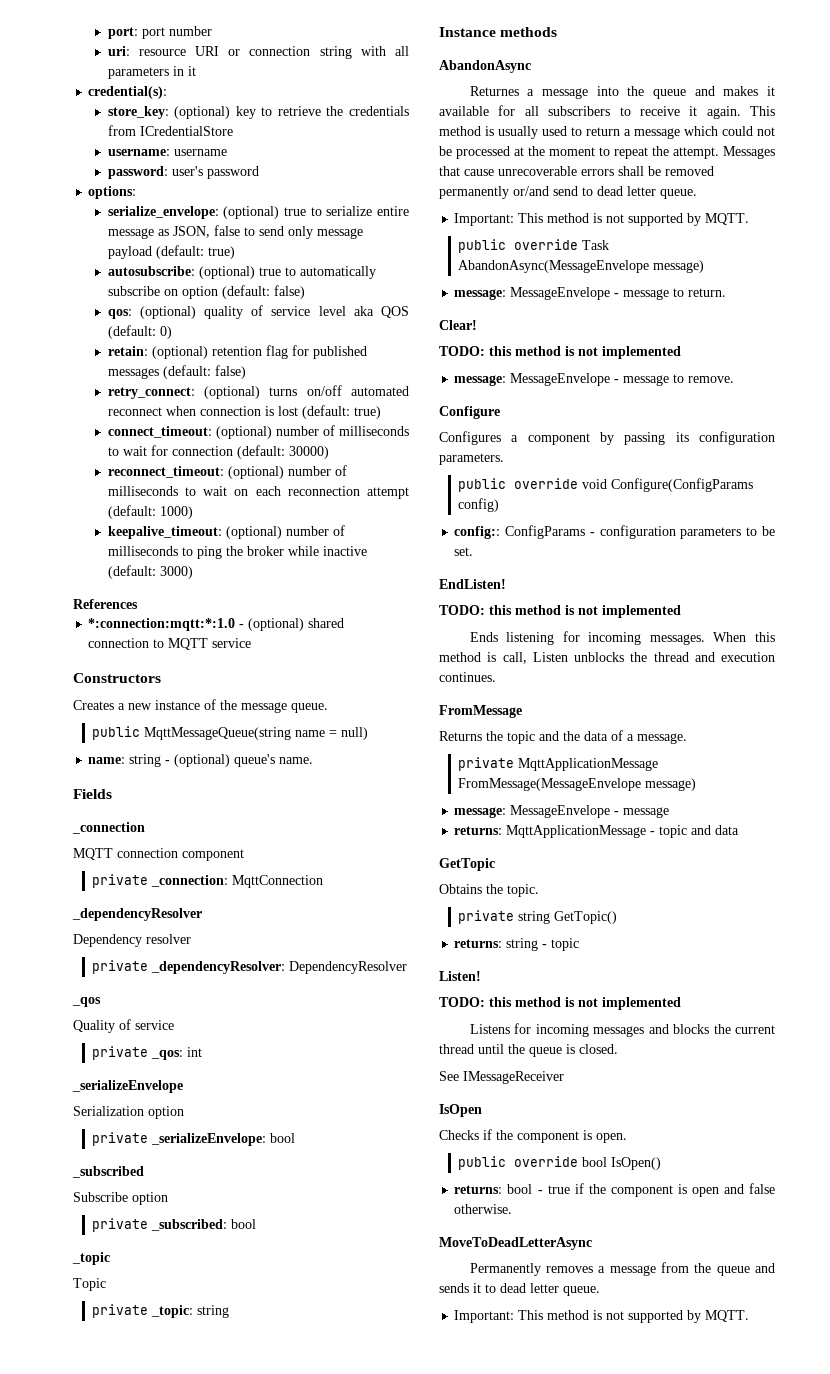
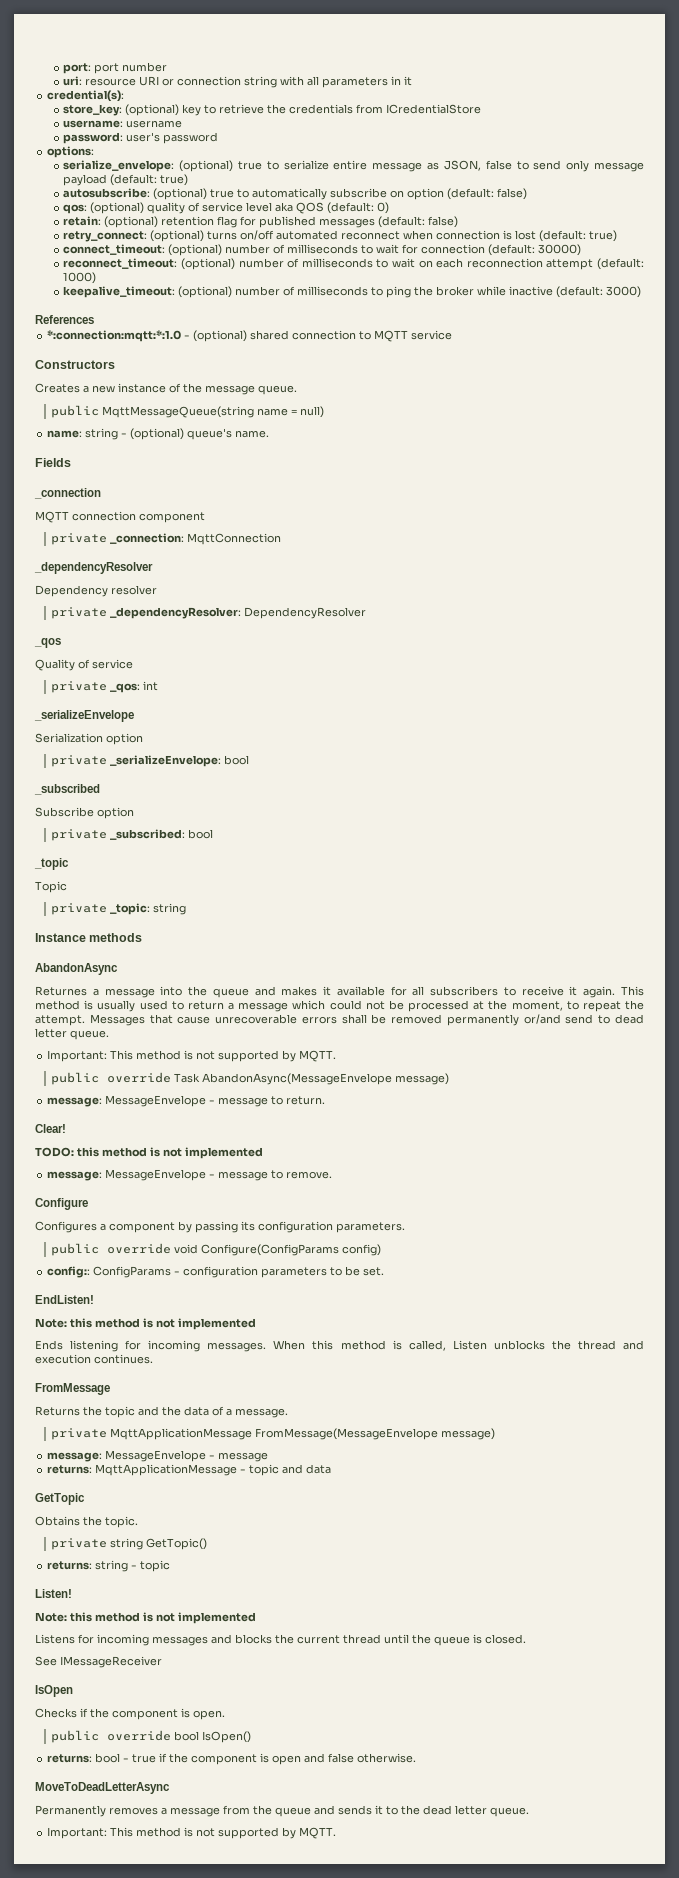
- This method is usually used to return a message which could not be processed at the moment to repeat the attempt.
+ This method is usually used to return a message which could not be processed at the moment, to repeat the attempt.
  EndListen!
- TODO: this method is not implemented
+ Note: this method is not implemented
- When this method is call, Listen unblocks the thread and execution continues.
+ When this method is called, Listen unblocks the thread and execution continues.
  Listen!
- TODO: this method is not implemented
+ Note: this method is not implemented
- Permanently removes a message from the queue and sends it to dead letter queue.
+ Permanently removes a message from the queue and sends it to the dead letter queue.

